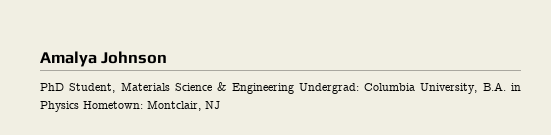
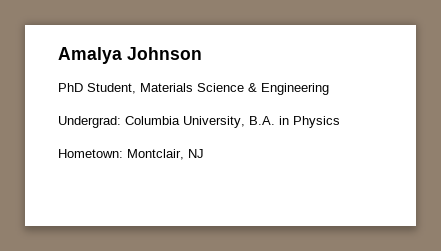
- PhD Student, Materials Science & Engineering Undergrad: Columbia University, B.A. in Physics Hometown: Montclair, NJ
+ PhD Student, Materials Science & Engineering
+ Undergrad: Columbia University, B.A. in Physics
+ Hometown: Montclair, NJ

